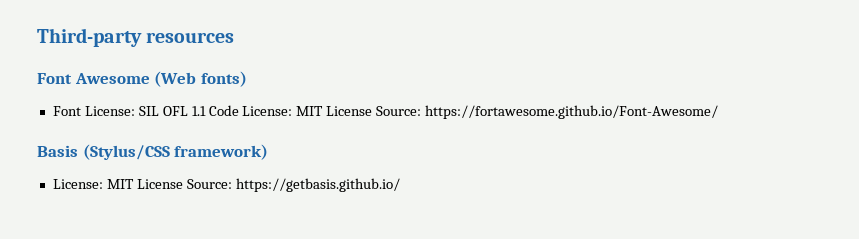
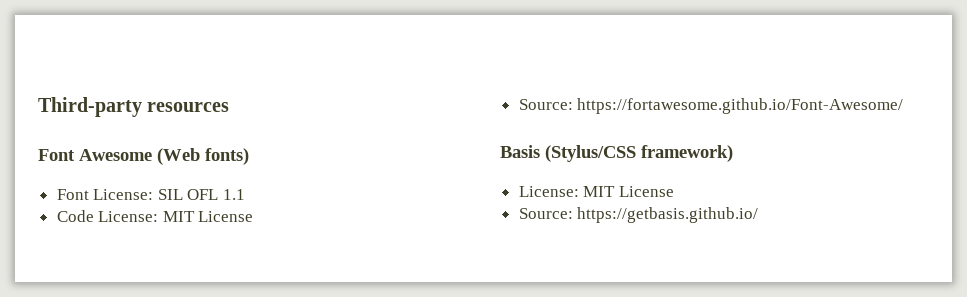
- Font License: SIL OFL 1.1 Code License: MIT License Source: https://fortawesome.github.io/Font-Awesome/
+ Font License: SIL OFL 1.1
+ Code License: MIT License
+ Source: https://fortawesome.github.io/Font-Awesome/
  Basis (Stylus/CSS framework)
- License: MIT License Source: https://getbasis.github.io/
+ License: MIT License
+ Source: https://getbasis.github.io/

